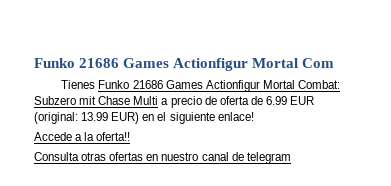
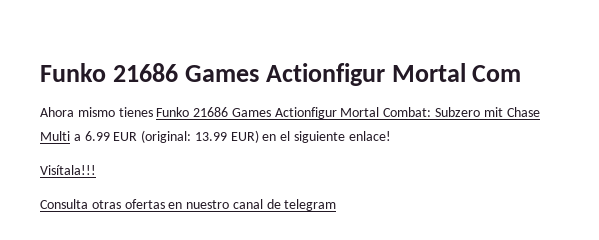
- Tienes Funko 21686 Games Actionfigur Mortal Combat: Subzero mit Chase Multi a precio de oferta de 6.99 EUR (original: 13.99 EUR) en el siguiente enlace!
+ Ahora mismo tienes Funko 21686 Games Actionfigur Mortal Combat: Subzero mit Chase Multi a 6.99 EUR (original: 13.99 EUR) en el siguiente enlace!
- Accede a la oferta!!
+ Visítala!!!

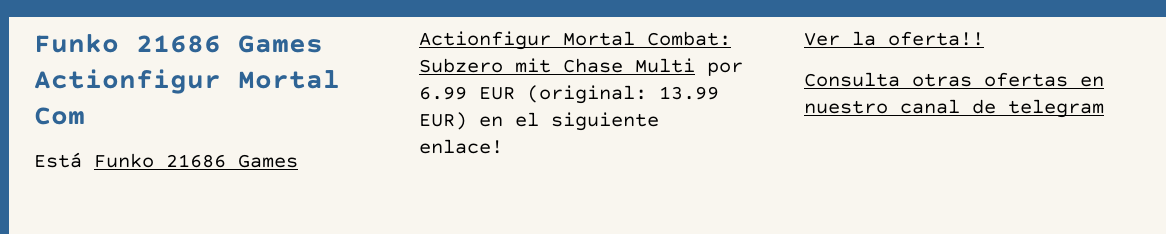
- Ahora mismo tienes Funko 21686 Games Actionfigur Mortal Combat: Subzero mit Chase Multi a 6.99 EUR (original: 13.99 EUR) en el siguiente enlace!
+ Está Funko 21686 Games Actionfigur Mortal Combat: Subzero mit Chase Multi por 6.99 EUR (original: 13.99 EUR) en el siguiente enlace!
- Visítala!!!
+ Ver la oferta!!

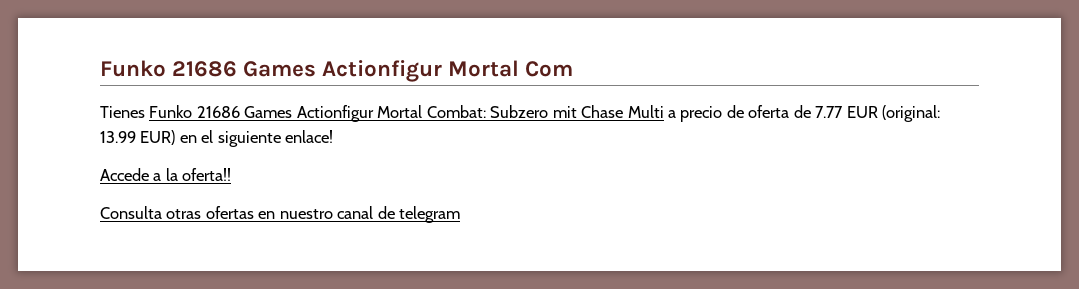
- Está Funko 21686 Games Actionfigur Mortal Combat: Subzero mit Chase Multi por 6.99 EUR (original: 13.99 EUR) en el siguiente enlace!
+ Tienes Funko 21686 Games Actionfigur Mortal Combat: Subzero mit Chase Multi a precio de oferta de 7.77 EUR (original: 13.99 EUR) en el siguiente enlace!
- Ver la oferta!!
+ Accede a la oferta!!

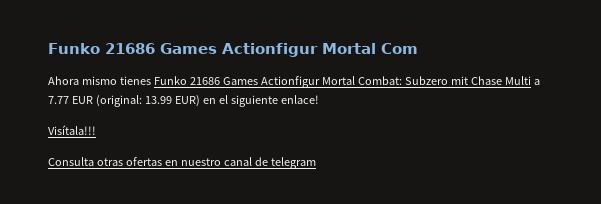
- Tienes Funko 21686 Games Actionfigur Mortal Combat: Subzero mit Chase Multi a precio de oferta de 7.77 EUR (original: 13.99 EUR) en el siguiente enlace!
+ Ahora mismo tienes Funko 21686 Games Actionfigur Mortal Combat: Subzero mit Chase Multi a 7.77 EUR (original: 13.99 EUR) en el siguiente enlace!
- Accede a la oferta!!
+ Visítala!!!

